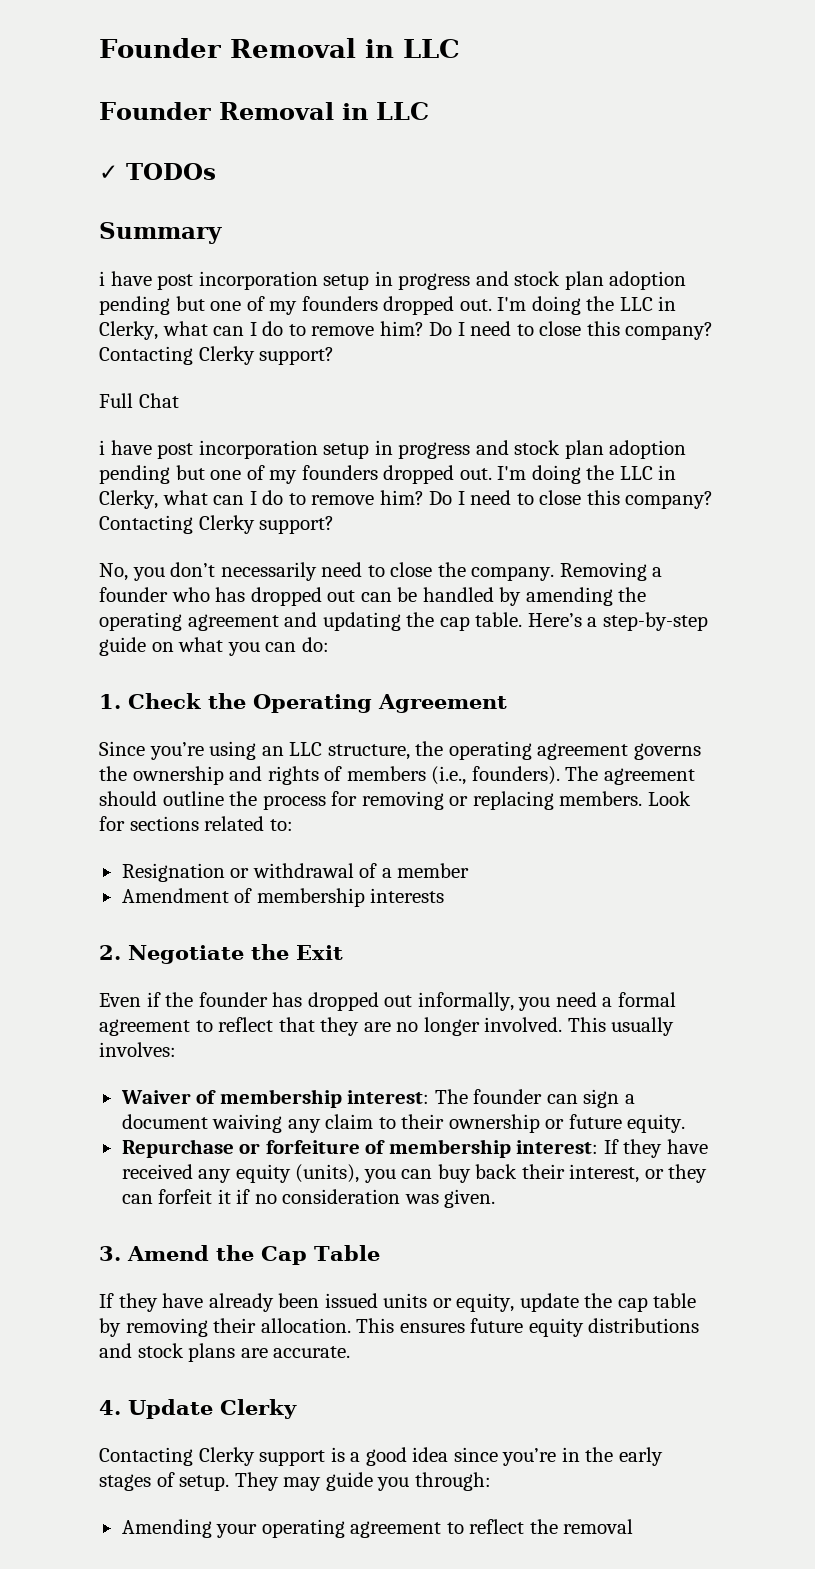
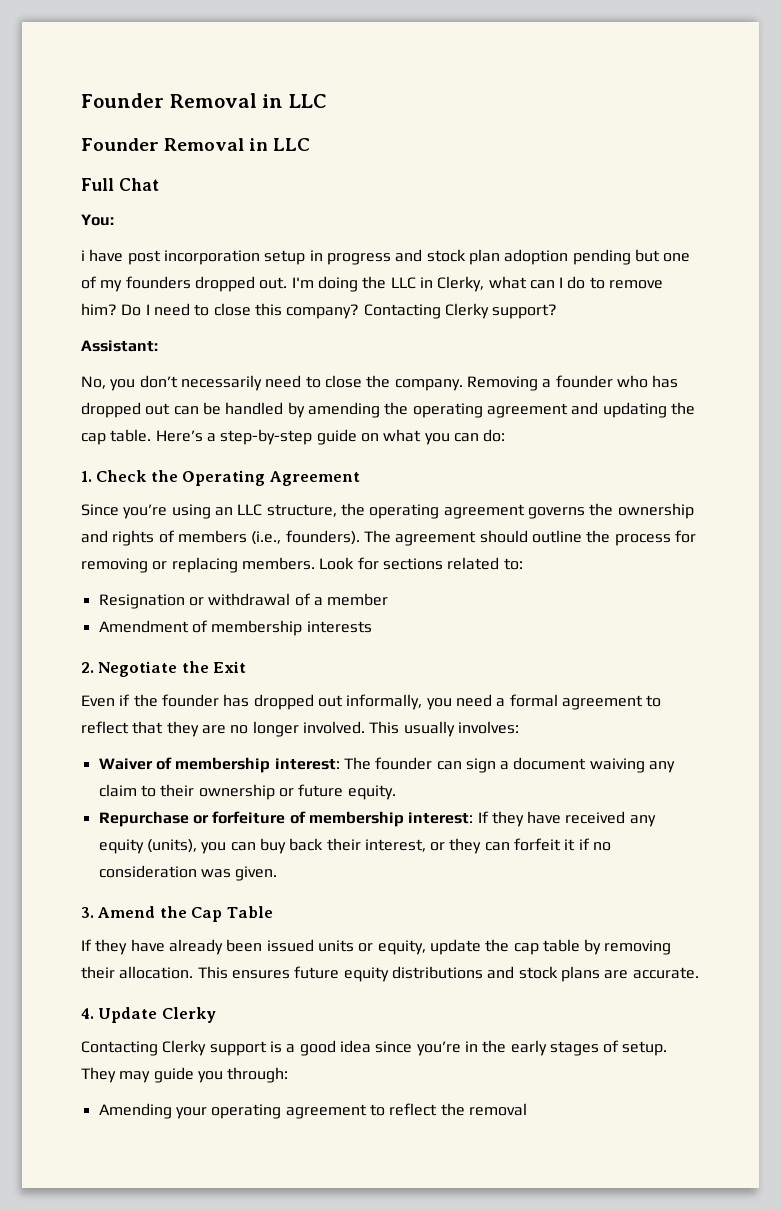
- ✓ TODOs
- Summary
+ Full Chat
+ You:
- Full Chat
- i have post incorporation setup in progress and stock plan adoption pending but one of my founders dropped out. I'm doing the LLC in Clerky, what can I do to remove him? Do I need to close this company? Contacting Clerky support?
+ Assistant:

